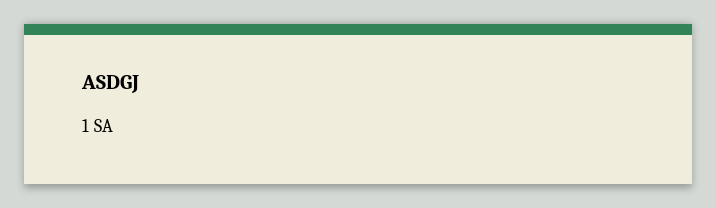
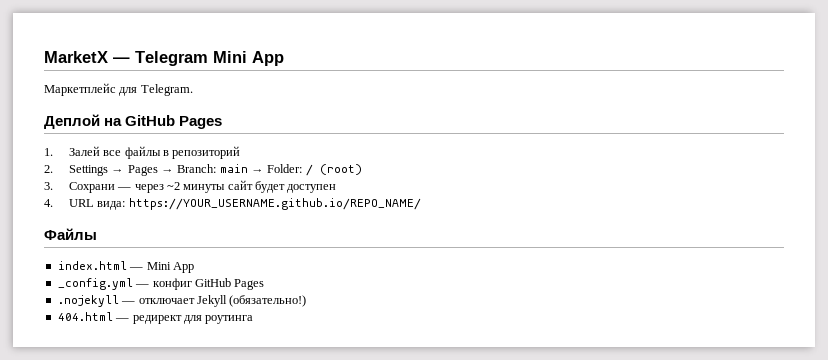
- ASDGJ
- 1 SA
+ MarketX — Telegram Mini App
+ Маркетплейс для Telegram.
+ Деплой на GitHub Pages
+ 1. Залей все файлы в репозиторий
+ 2. Settings → Pages → Branch: main → Folder: / (root)
+ 3. Сохрани — через ~2 минуты сайт будет доступен
+ 4. URL вида: https://YOUR_USERNAME.github.io/REPO_NAME/
+ Файлы
+ index.html — Mini App
+ _config.yml — конфиг GitHub Pages
+ .nojekyll — отключает Jekyll (обязательно!)
+ 404.html — редирект для роутинга

